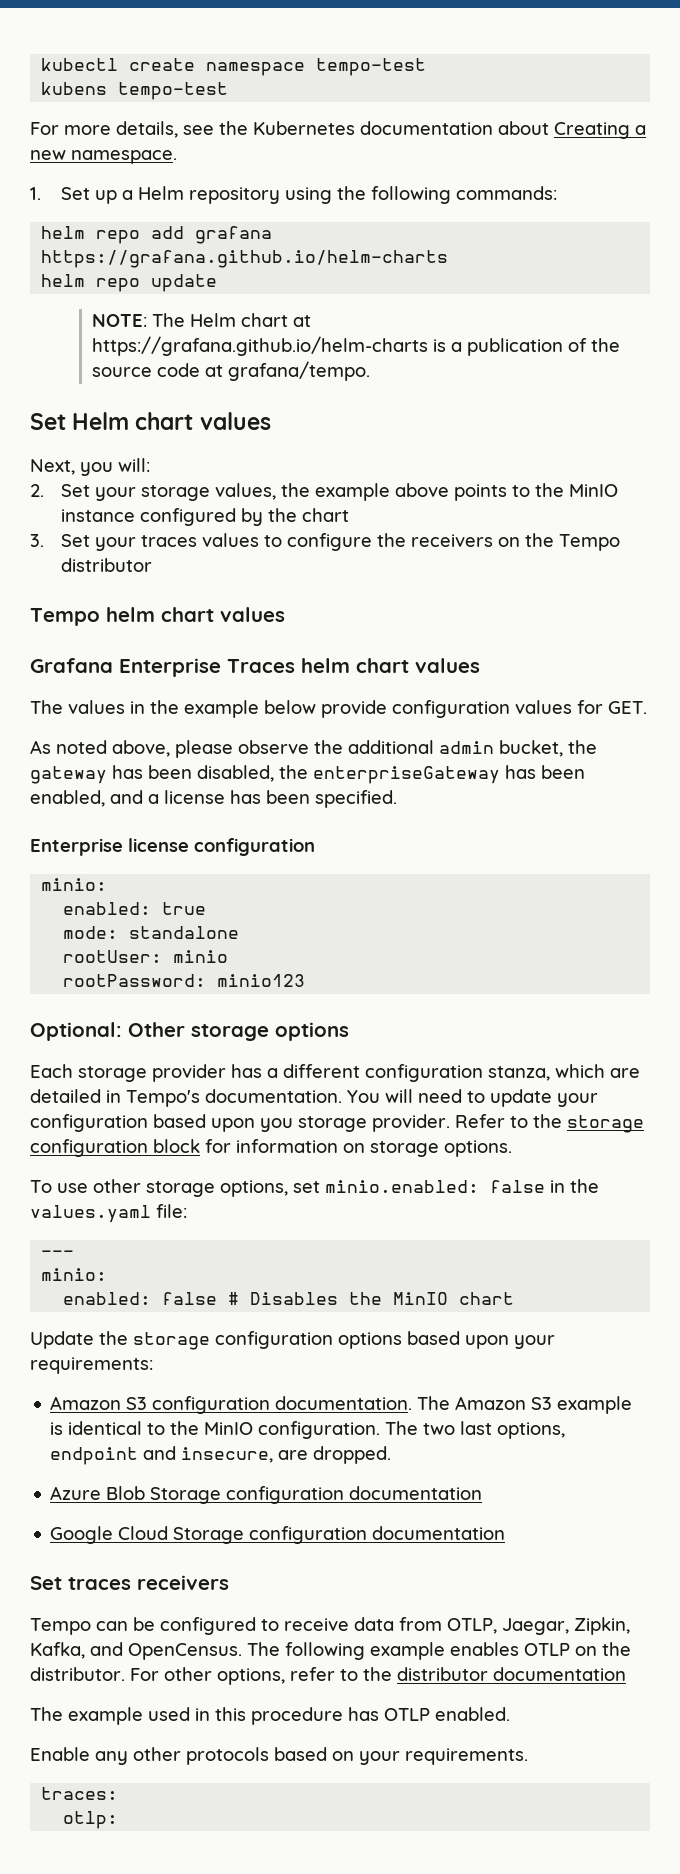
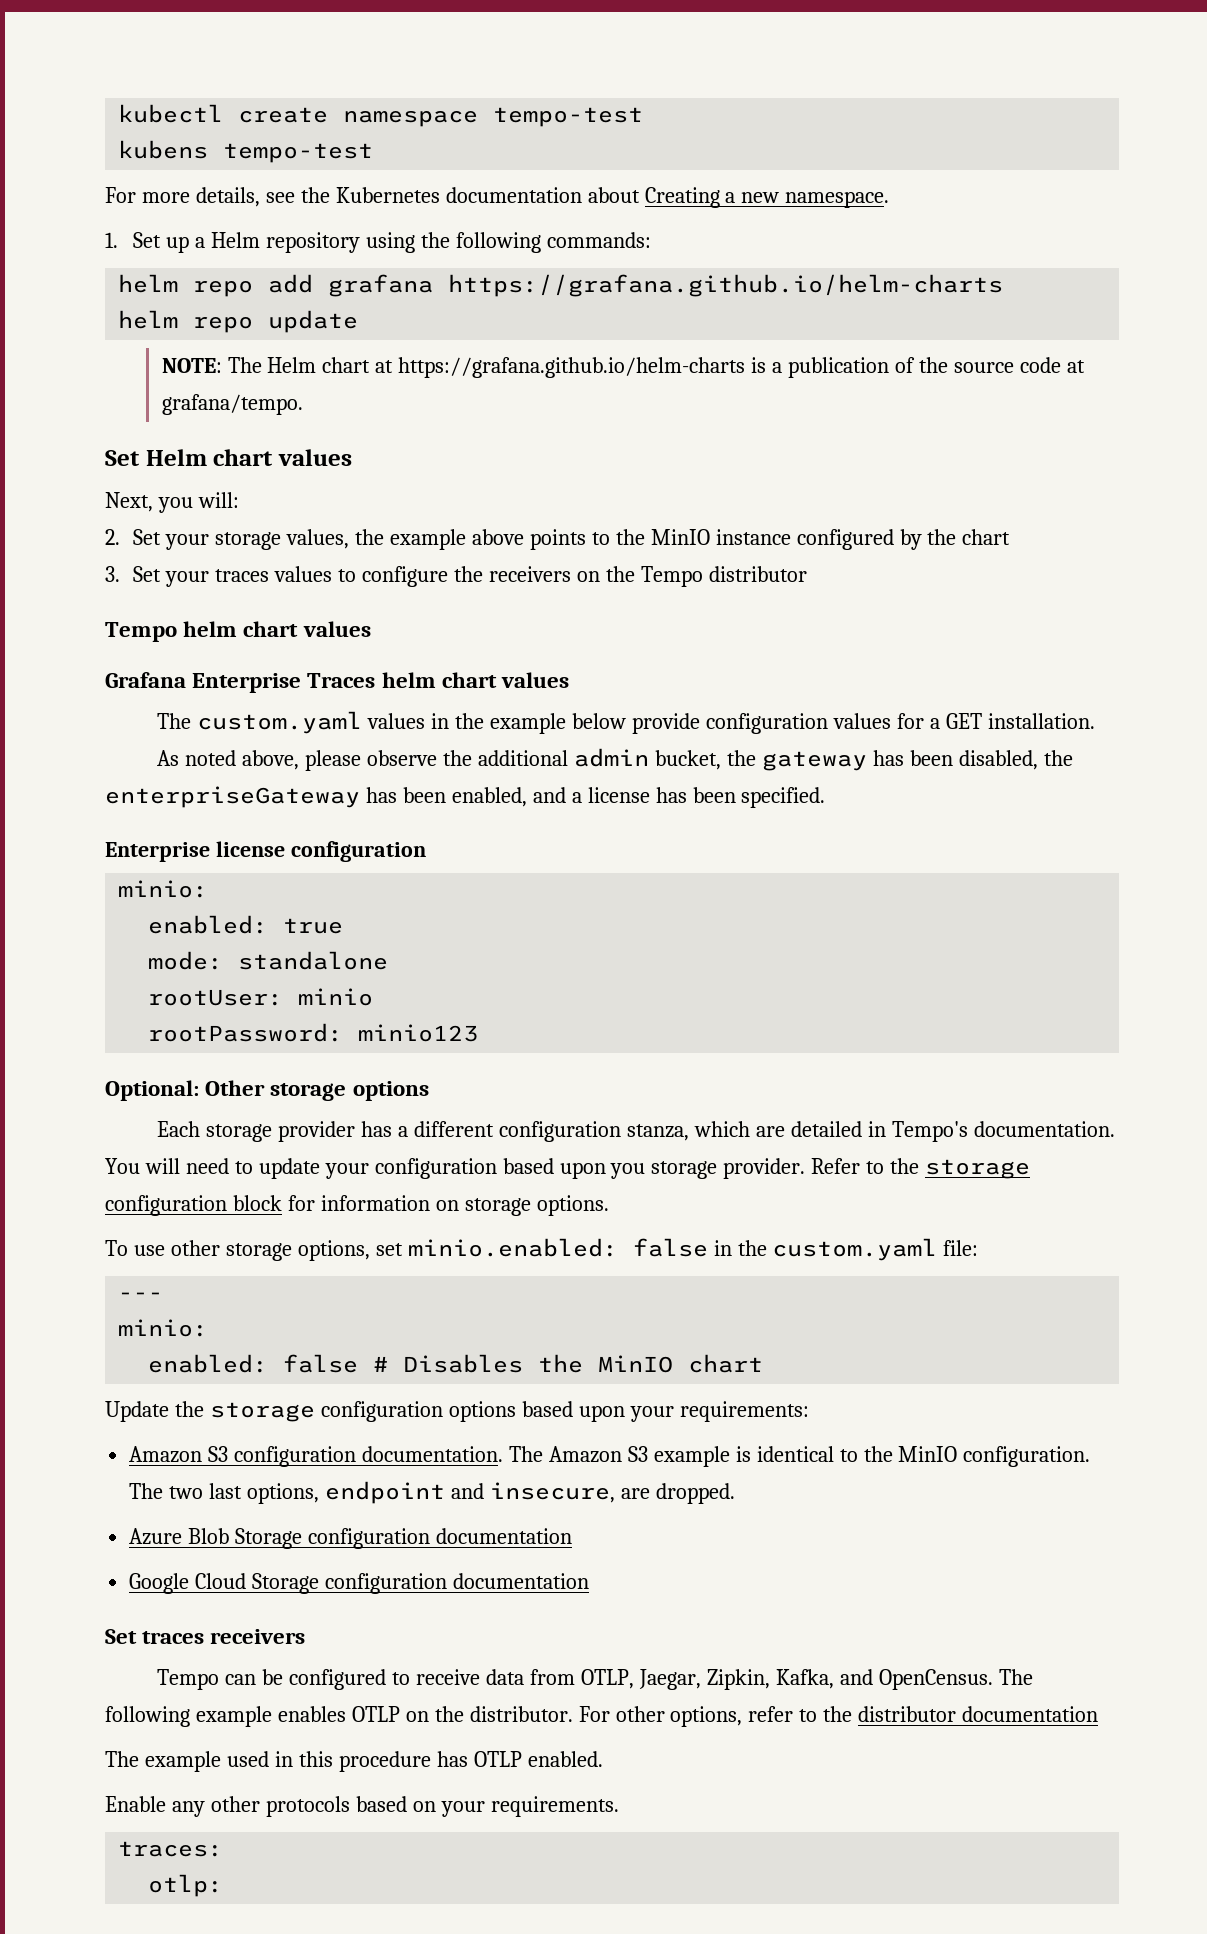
- The values in the example below provide configuration values for GET.
+ The custom.yaml values in the example below provide configuration values for a GET installation.
- To use other storage options, set minio.enabled: false in the values.yaml file:
+ To use other storage options, set minio.enabled: false in the custom.yaml file:

